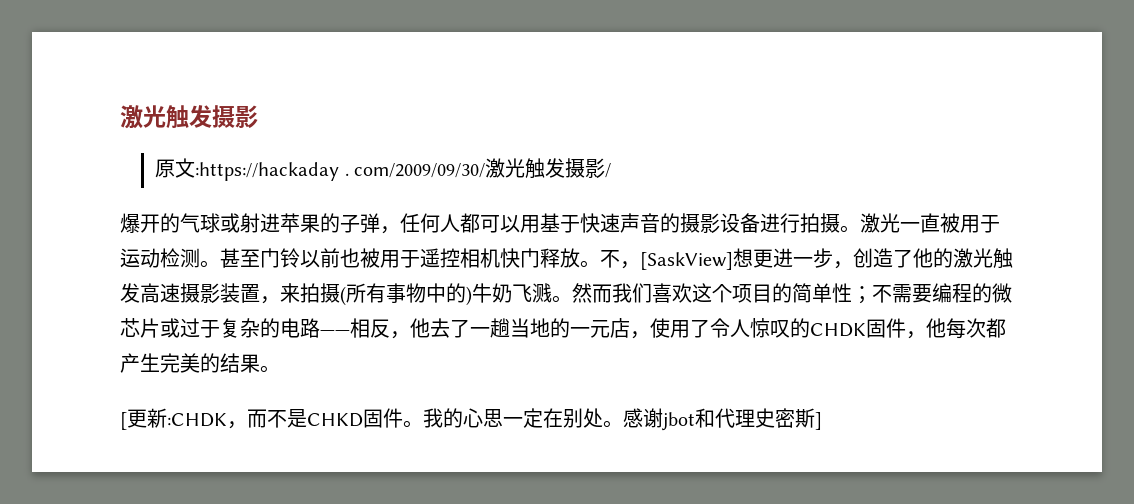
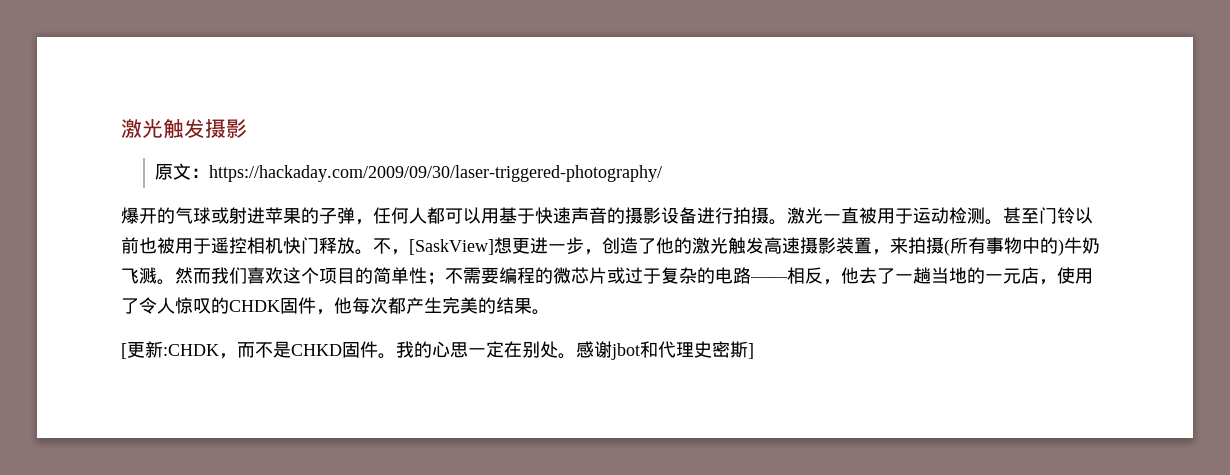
- 原文:https://hackaday . com/2009/09/30/激光触发摄影/
+ 原文：https://hackaday.com/2009/09/30/laser-triggered-photography/

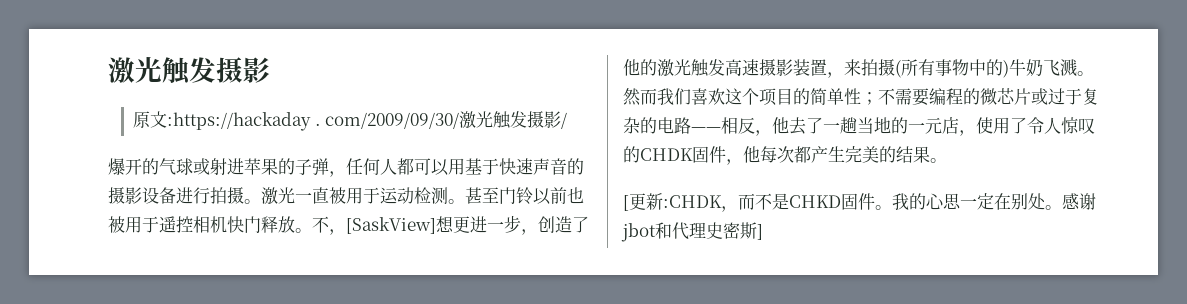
- 原文：https://hackaday.com/2009/09/30/laser-triggered-photography/
+ 原文:https://hackaday . com/2009/09/30/激光触发摄影/

